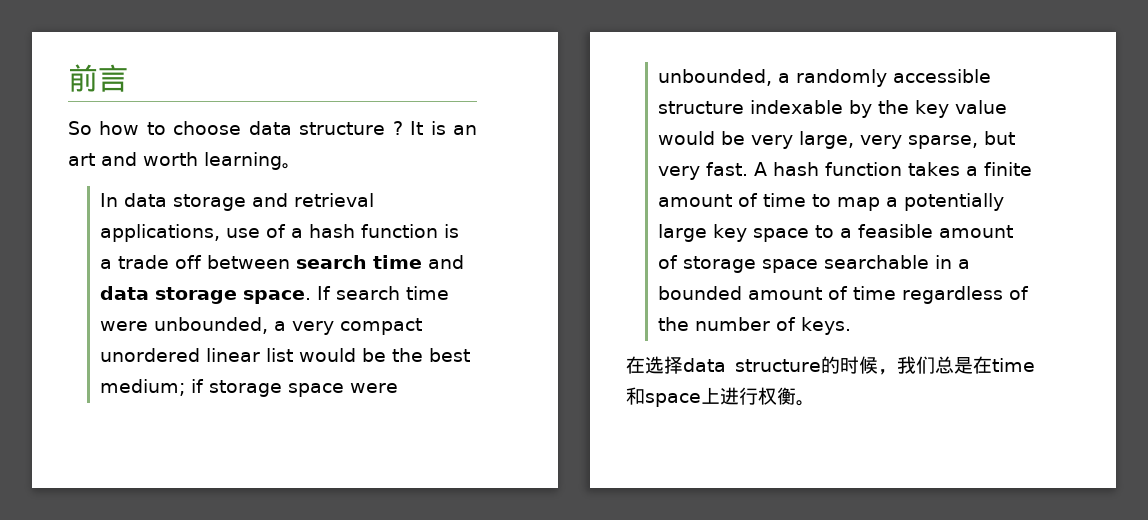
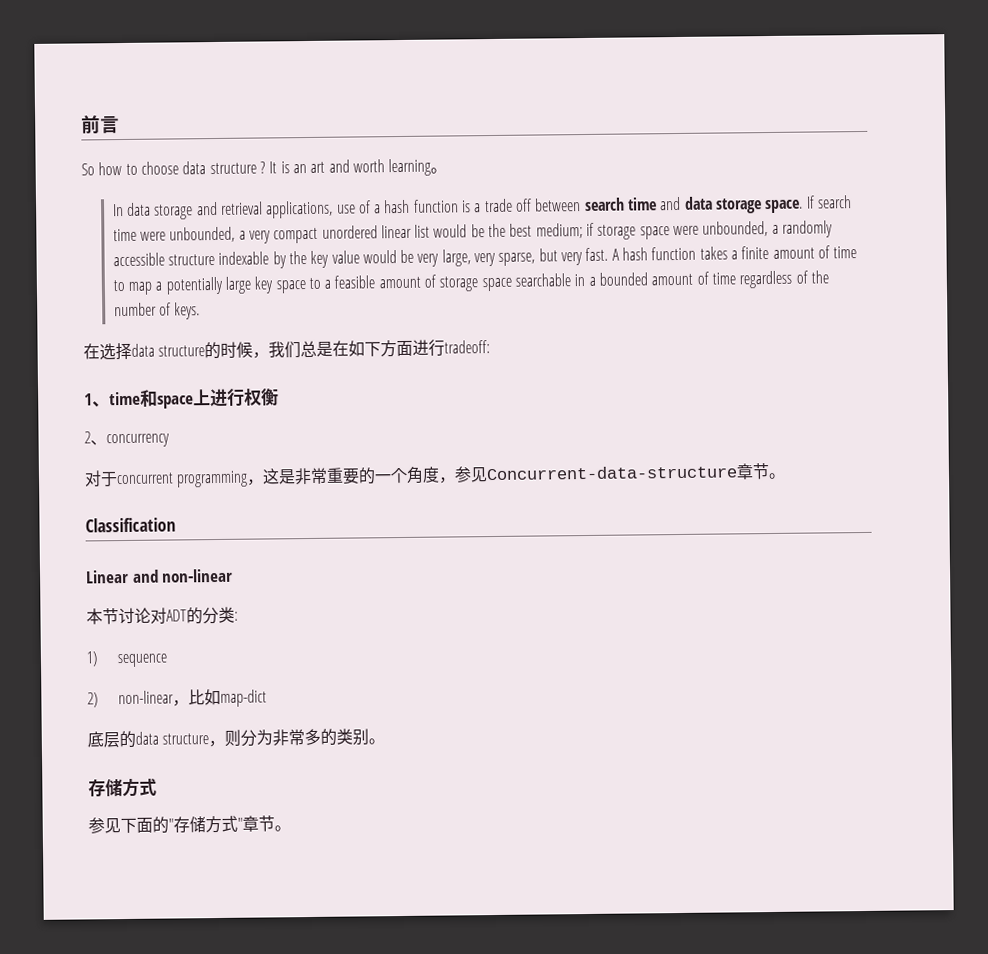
- 在选择data structure的时候，我们总是在time和space上进行权衡。
+ 在选择data structure的时候，我们总是在如下方面进行tradeoff:
+ 1、time和space上进行权衡
+ 2、concurrency
+ 对于concurrent programming，这是非常重要的一个角度，参见Concurrent-data-structure章节。
+ Classification
+ Linear and non-linear
+ 本节讨论对ADT的分类:
+ 1) sequence
+ 2) non-linear，比如map-dict
+ 底层的data structure，则分为非常多的类别。
+ 存储方式
+ 参见下面的"存储方式"章节。

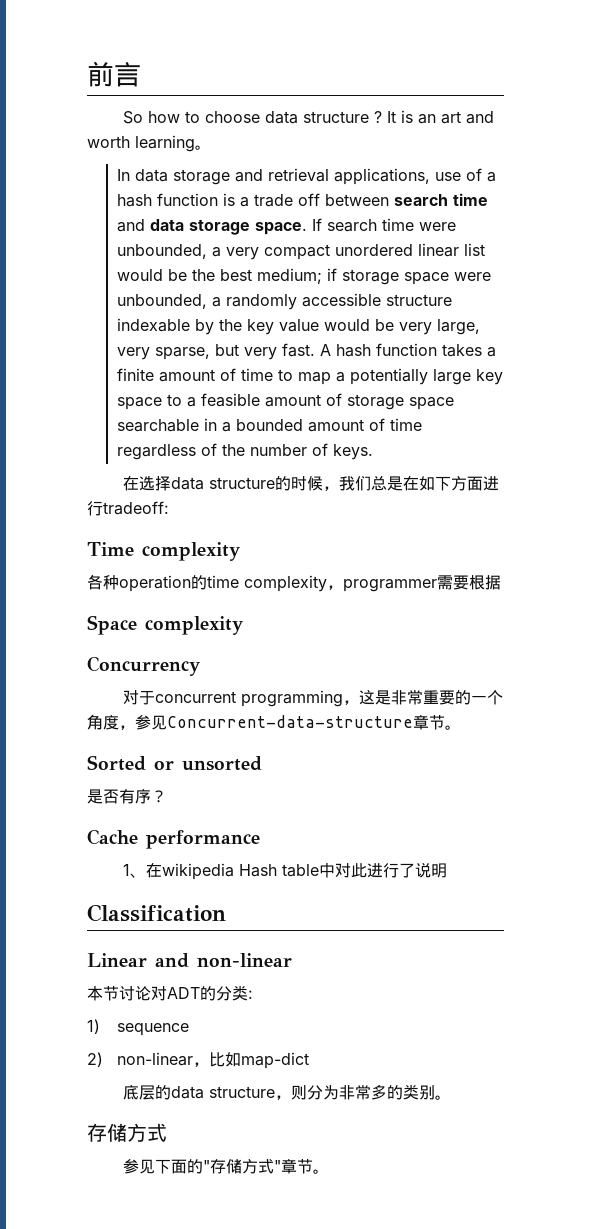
- 1、time和space上进行权衡
- 2、concurrency
+ Time complexity
+ 各种operation的time complexity，programmer需要根据
+ Space complexity
+ Concurrency
+ Sorted or unsorted
+ 是否有序？
+ Cache performance
+ 1、在wikipedia Hash table中对此进行了说明

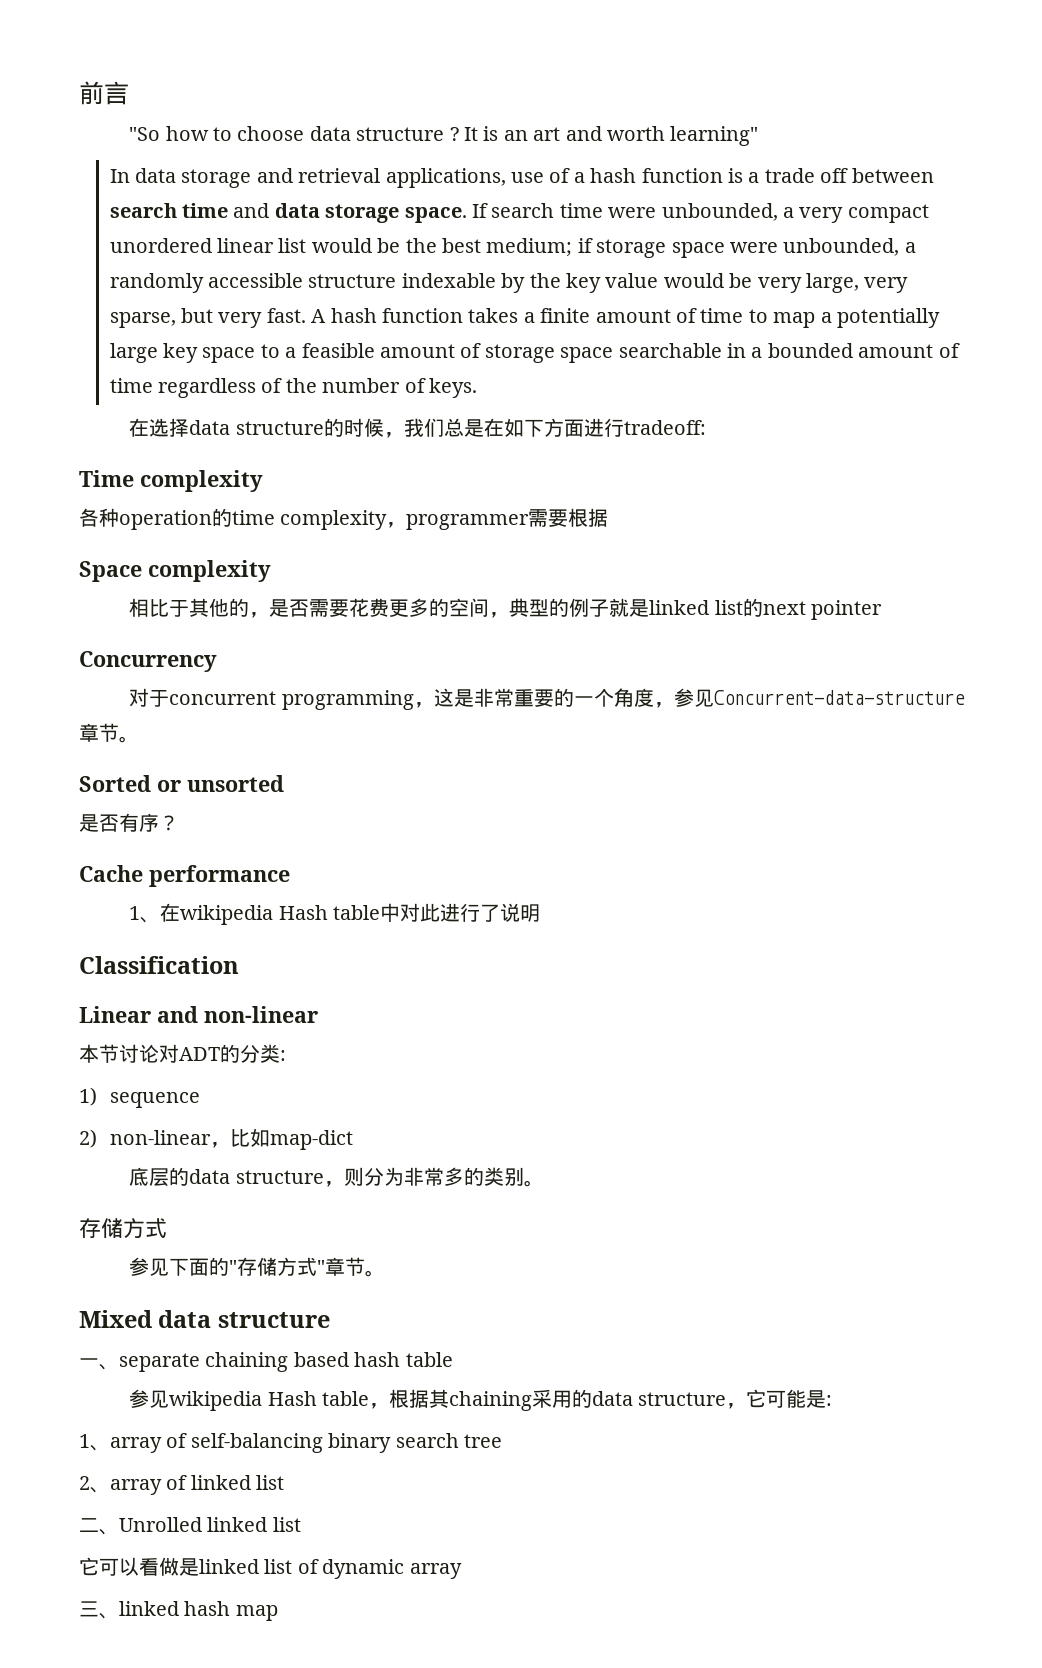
- So how to choose data structure ?
+ "So how to choose data structure ?
- It is an art and worth learning。
+ It is an art and worth learning"
+ 相比于其他的，是否需要花费更多的空间，典型的例子就是linked list的next pointer
+ Mixed data structure
+ 一、separate chaining based hash table
+ 参见wikipedia Hash table，根据其chaining采用的data structure，它可能是:
+ 1、array of self-balancing binary search tree
+ 2、array of linked list
+ 二、Unrolled linked list
+ 它可以看做是linked list of dynamic array
+ 三、linked hash map

